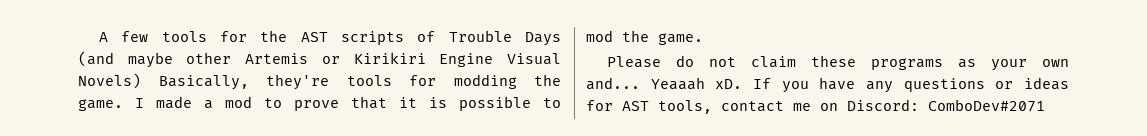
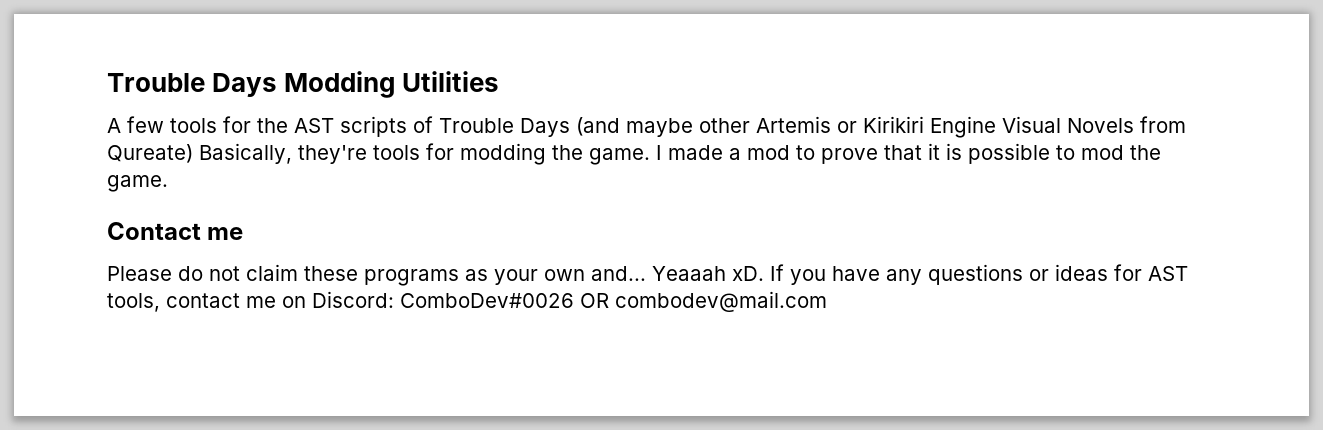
+ Trouble Days Modding Utilities
- A few tools for the AST scripts of Trouble Days (and maybe other Artemis or Kirikiri Engine Visual Novels) Basically, they're tools for modding the game.
+ A few tools for the AST scripts of Trouble Days (and maybe other Artemis or Kirikiri Engine Visual Novels from Qureate) Basically, they're tools for modding the game.
+ Contact me
- If you have any questions or ideas for AST tools, contact me on Discord: ComboDev#2071
+ If you have any questions or ideas for AST tools, contact me on Discord: ComboDev#0026 OR combodev@mail.com

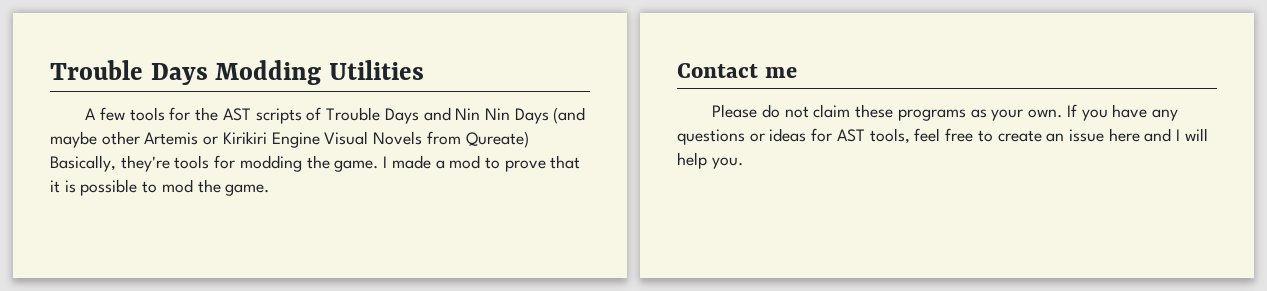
- A few tools for the AST scripts of Trouble Days (and maybe other Artemis or Kirikiri Engine Visual Novels from Qureate) Basically, they're tools for modding the game.
+ A few tools for the AST scripts of Trouble Days and Nin Nin Days (and maybe other Artemis or Kirikiri Engine Visual Novels from Qureate) Basically, they're tools for modding the game.
- Please do not claim these programs as your own and... Yeaaah xD.
+ Please do not claim these programs as your own.
- If you have any questions or ideas for AST tools, contact me on Discord: ComboDev#0026 OR combodev@mail.com
+ If you have any questions or ideas for AST tools, feel free to create an issue here and I will help you.

